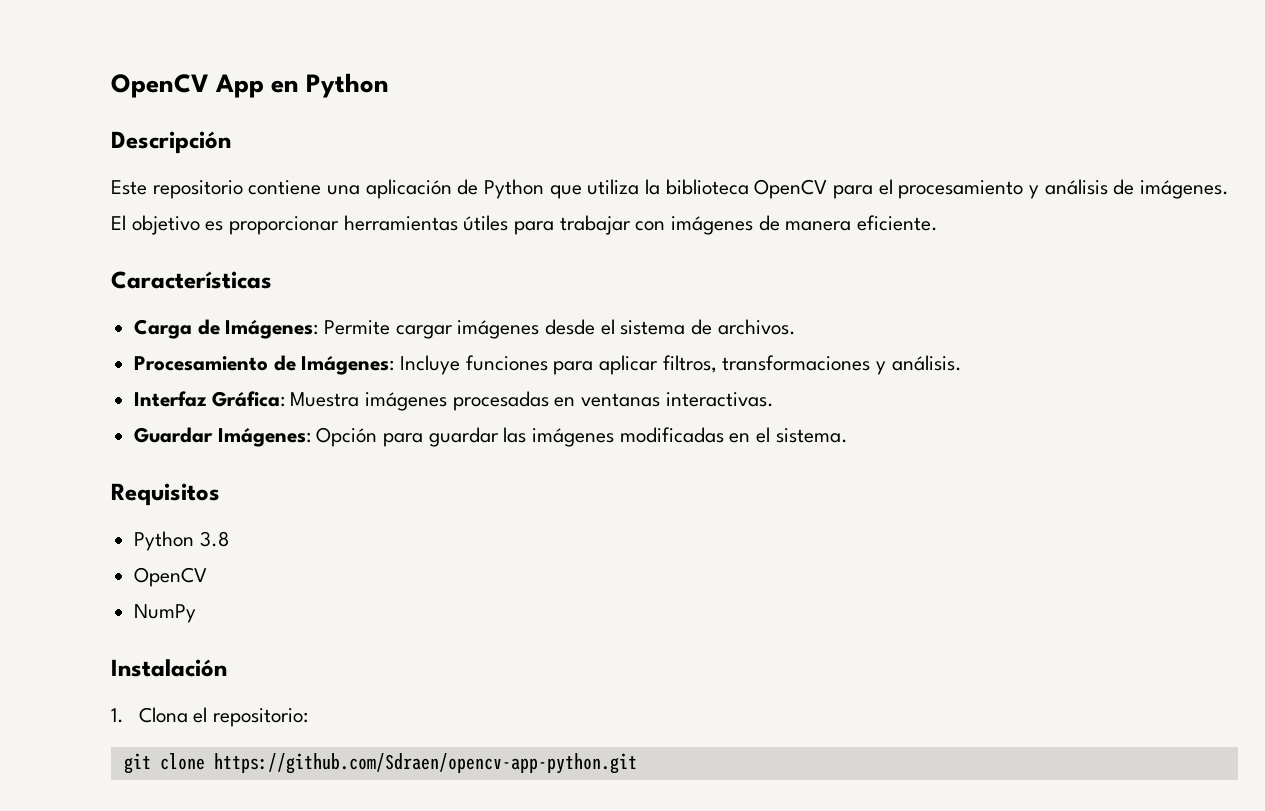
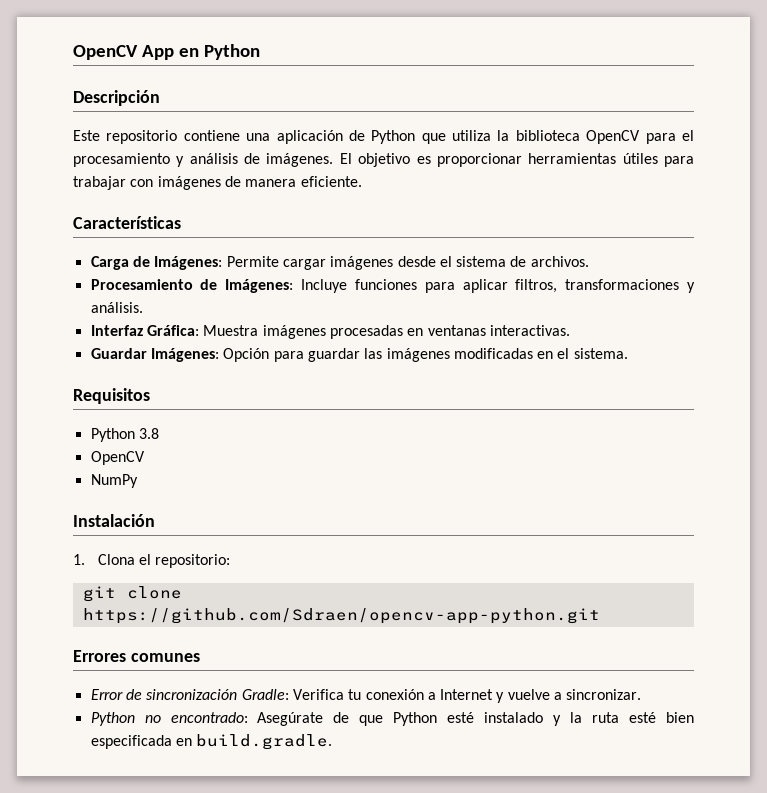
+ Errores comunes
+ Error de sincronización Gradle: Verifica tu conexión a Internet y vuelve a sincronizar.
+ Python no encontrado: Asegúrate de que Python esté instalado y la ruta esté bien especificada en build.gradle.

